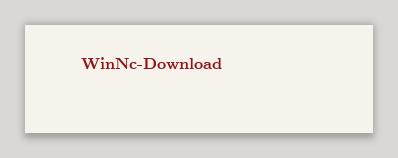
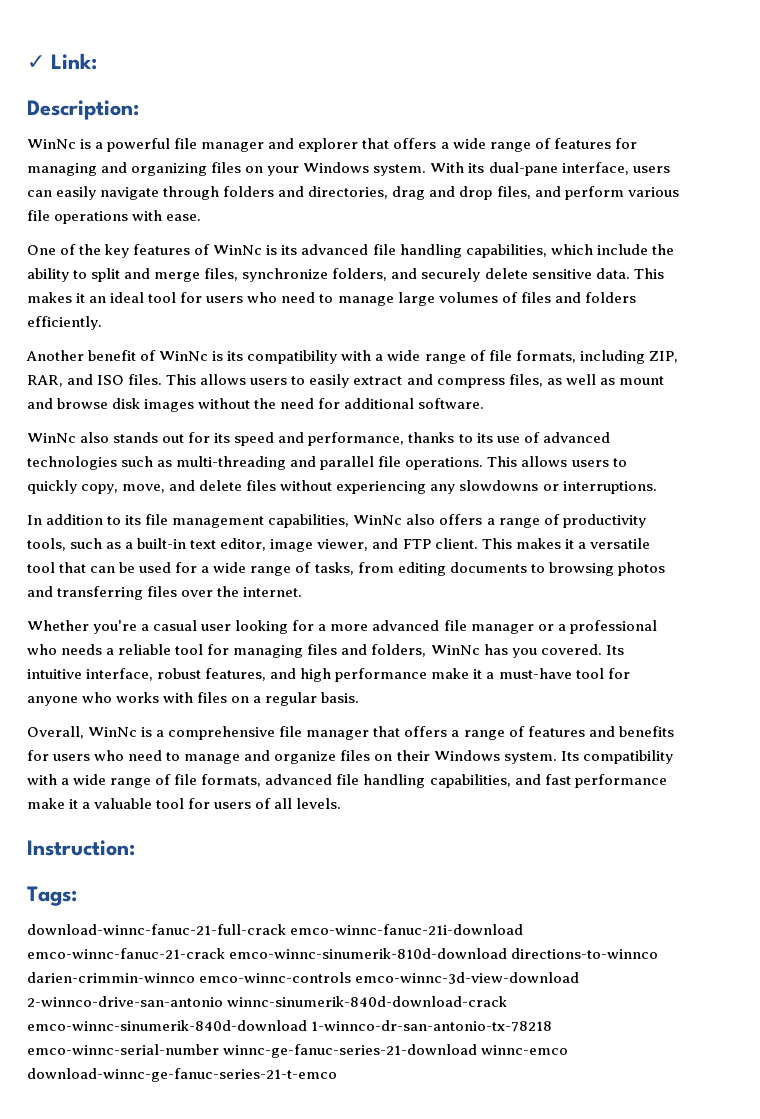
- WinNc-Download
+ ✓ Link:
+ Description:
+ WinNc is a powerful file manager and explorer that offers a wide range of features for managing and organizing files on your Windows system. With its dual-pane interface, users can easily navigate through folders and directories, drag and drop files, and perform various file operations with ease.
+ One of the key features of WinNc is its advanced file handling capabilities, which include the ability to split and merge files, synchronize folders, and securely delete sensitive data. This makes it an ideal tool for users who need to manage large volumes of files and folders efficiently.
+ Another benefit of WinNc is its compatibility with a wide range of file formats, including ZIP, RAR, and ISO files. This allows users to easily extract and compress files, as well as mount and browse disk images without the need for additional software.
+ WinNc also stands out for its speed and performance, thanks to its use of advanced technologies such as multi-threading and parallel file operations. This allows users to quickly copy, move, and delete files without experiencing any slowdowns or interruptions.
+ In addition to its file management capabilities, WinNc also offers a range of productivity tools, such as a built-in text editor, image viewer, and FTP client. This makes it a versatile tool that can be used for a wide range of tasks, from editing documents to browsing photos and transferring files over the internet.
+ Whether you're a casual user looking for a more advanced file manager or a professional who needs a reliable tool for managing files and folders, WinNc has you covered. Its intuitive interface, robust features, and high performance make it a must-have tool for anyone who works with files on a regular basis.
+ Overall, WinNc is a comprehensive file manager that offers a range of features and benefits for users who need to manage and organize files on their Windows system. Its compatibility with a wide range of file formats, advanced file handling capabilities, and fast performance make it a valuable tool for users of all levels.
+ Instruction:
+ Tags:
+ download-winnc-fanuc-21-full-crack emco-winnc-fanuc-21i-download emco-winnc-fanuc-21-crack emco-winnc-sinumerik-810d-download directions-to-winnco darien-crimmin-winnco emco-winnc-controls emco-winnc-3d-view-download 2-winnco-drive-san-antonio winnc-sinumerik-840d-download-crack emco-winnc-sinumerik-840d-download 1-winnco-dr-san-antonio-tx-78218 emco-winnc-serial-number winnc-ge-fanuc-series-21-download winnc-emco download-winnc-ge-fanuc-series-21-t-emco

